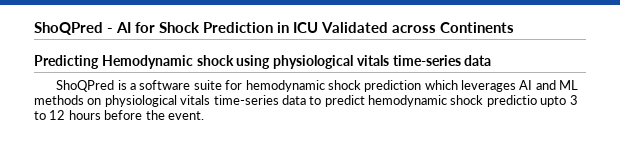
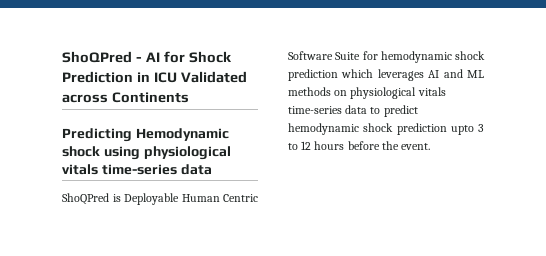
- ShoQPred is a software suite for hemodynamic shock prediction which leverages AI and ML methods on physiological vitals time-series data to predict hemodynamic shock predictio upto 3 to 12 hours before the event.
+ ShoQPred is Deployable Human Centric Software Suite for hemodynamic shock prediction which leverages AI and ML methods on physiological vitals time-series data to predict hemodynamic shock prediction upto 3 to 12 hours before the event.

